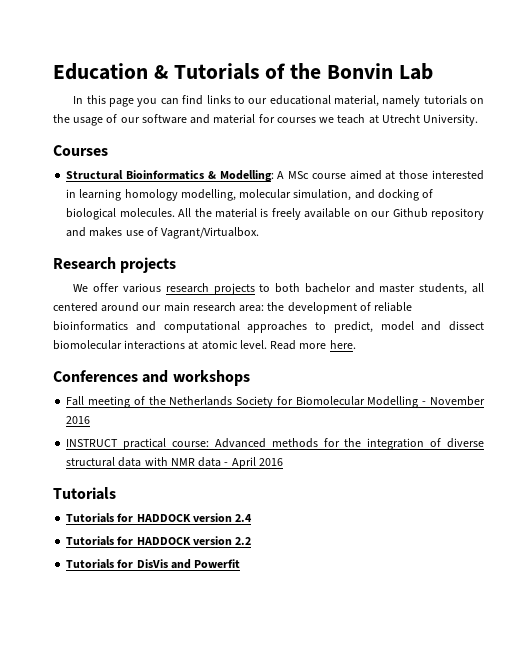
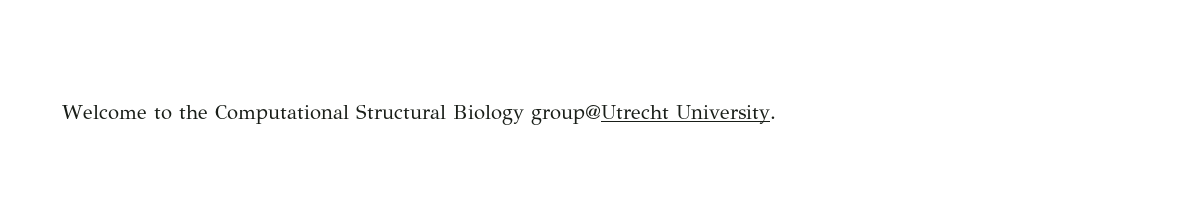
- Education & Tutorials of the Bonvin Lab
- In this page you can find links to our educational material, namely tutorials on the usage of our software and material for courses we teach at Utrecht University.
- Courses
- Structural Bioinformatics & Modelling: A MSc course aimed at those interested in learning homology modelling, molecular simulation, and docking of biological molecules. All the material is freely available on our Github repository and makes use of Vagrant/Virtualbox.
- Research projects
- We offer various research projects to both bachelor and master students, all centered around our main research area: the development of reliable bioinformatics and computational approaches to predict, model and dissect biomolecular interactions at atomic level. Read more here.
- Conferences and workshops
- Fall meeting of the Netherlands Society for Biomolecular Modelling - November 2016
- INSTRUCT practical course: Advanced methods for the integration of diverse structural data with NMR data - April 2016
- Tutorials
- Tutorials for HADDOCK version 2.4
- Tutorials for HADDOCK version 2.2
- Tutorials for DisVis and Powerfit
+ Welcome to the Computational Structural Biology group@Utrecht University.

